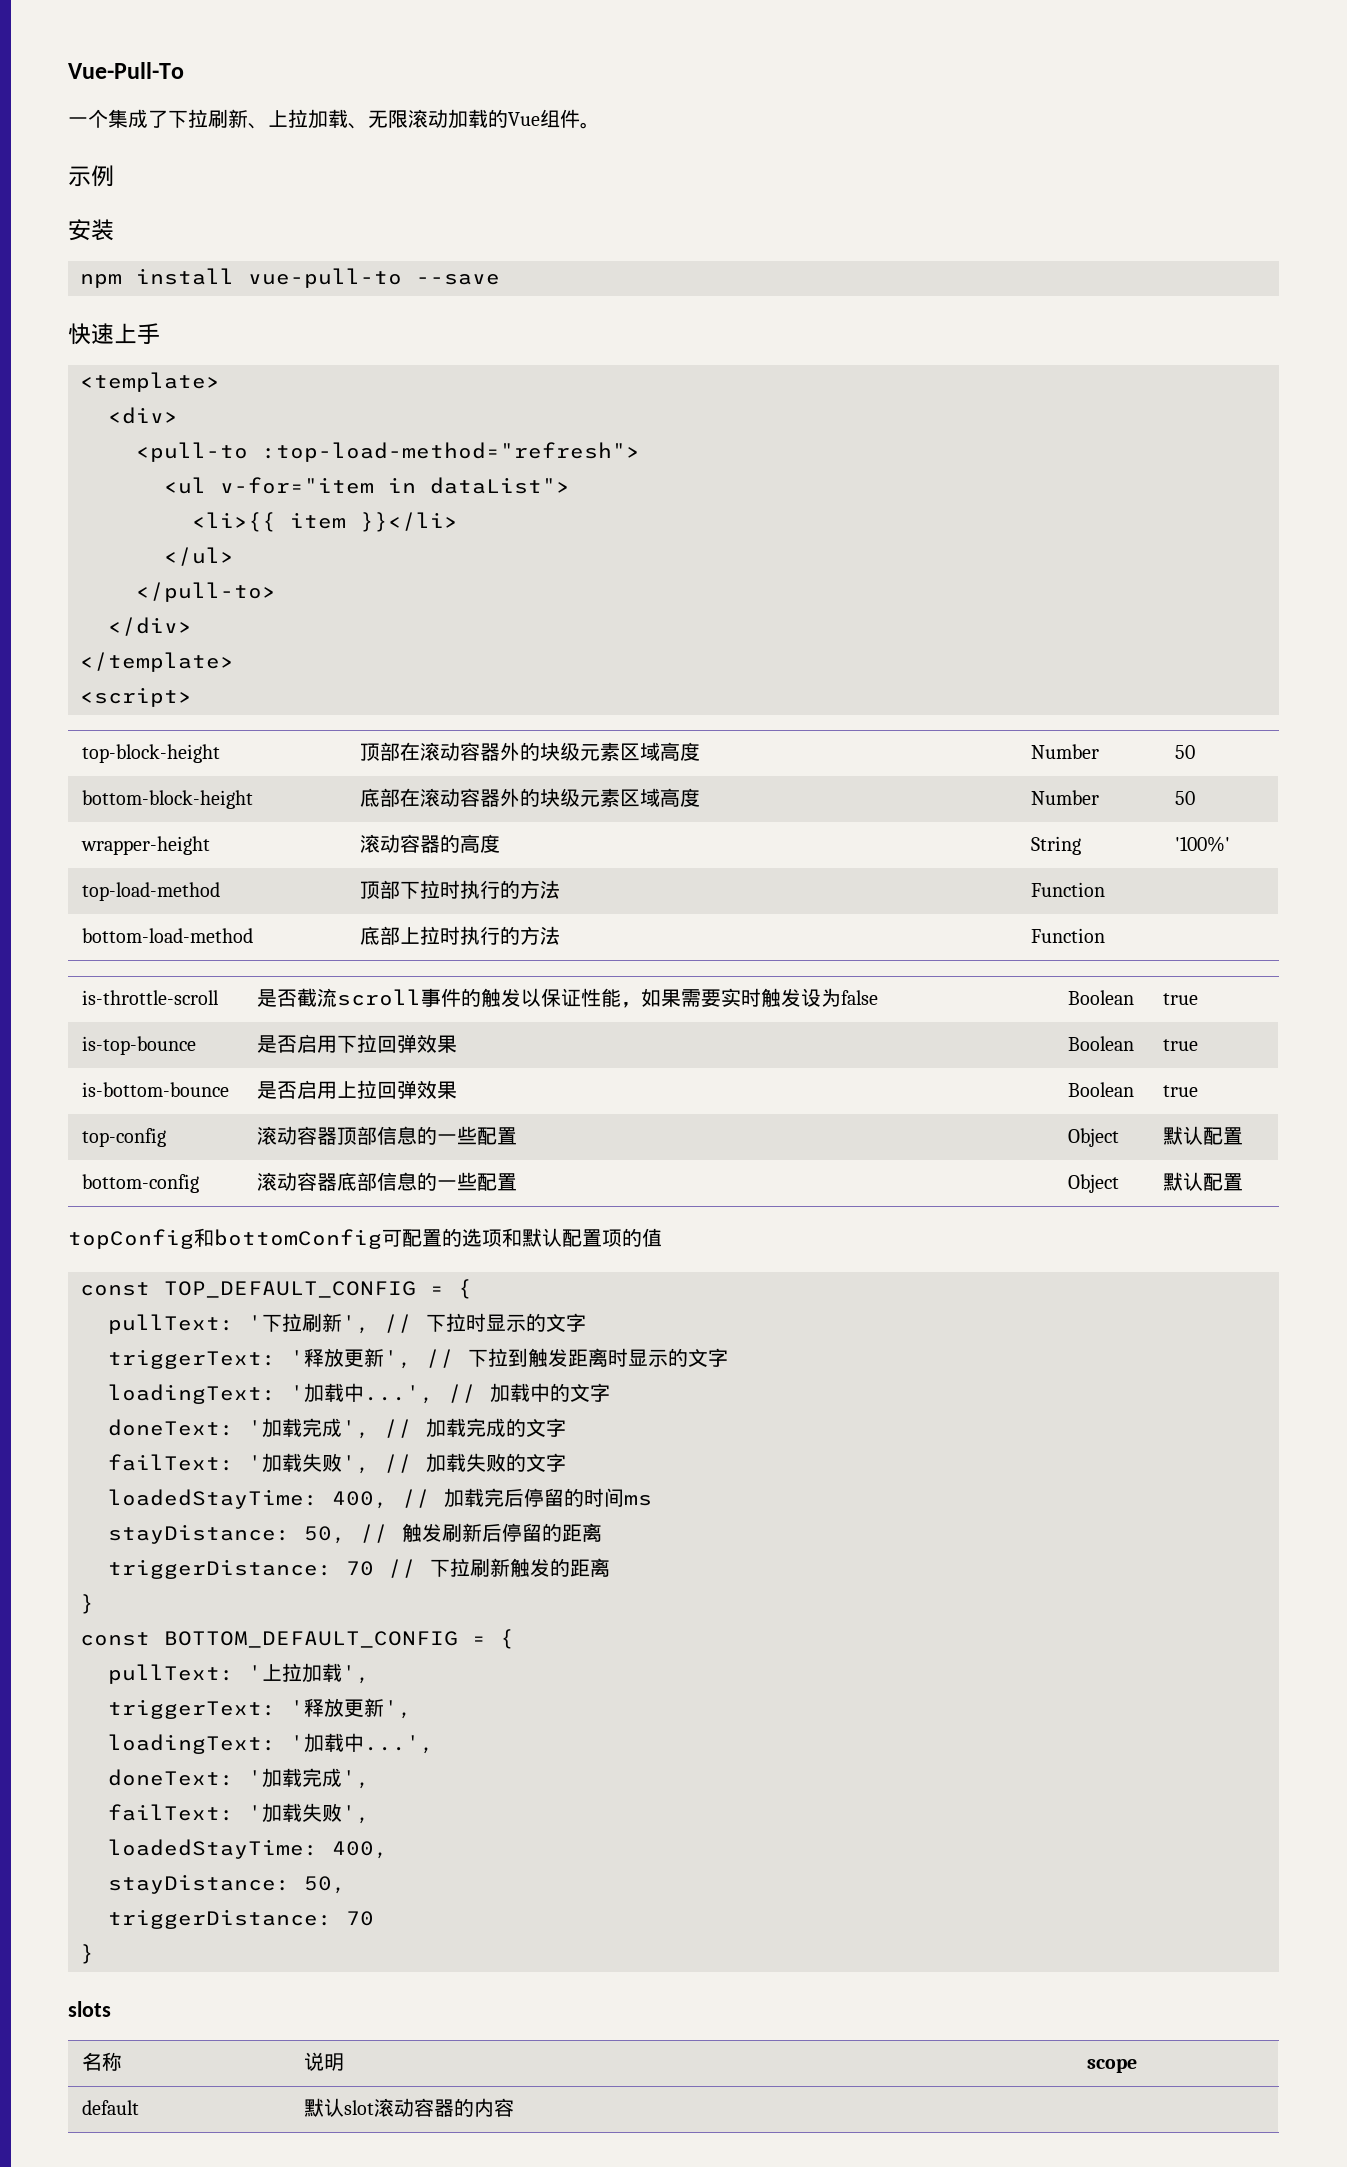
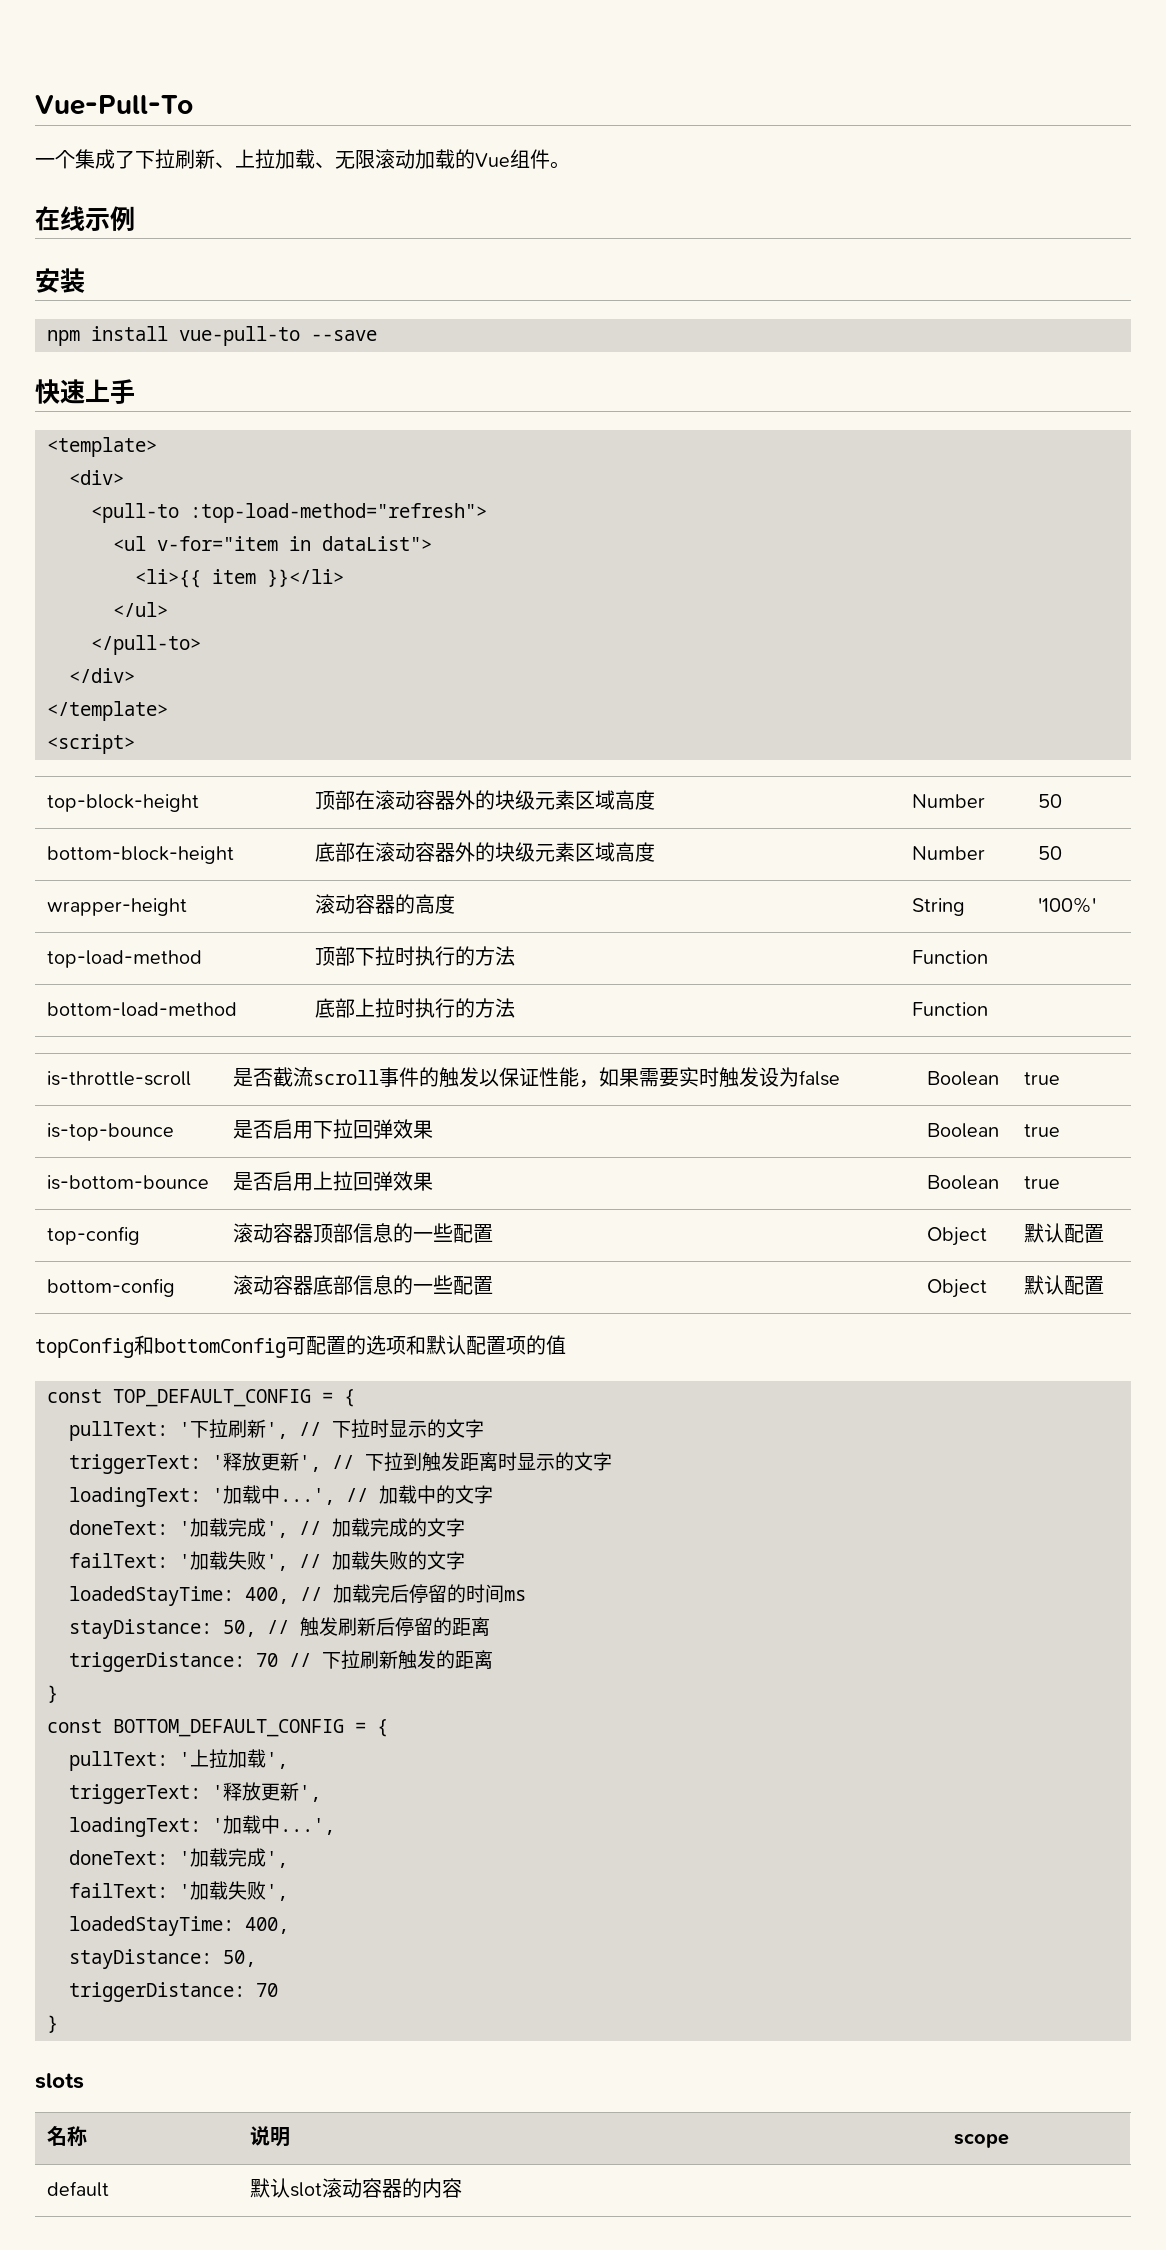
- 示例
+ 在线示例

